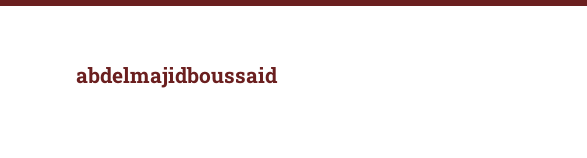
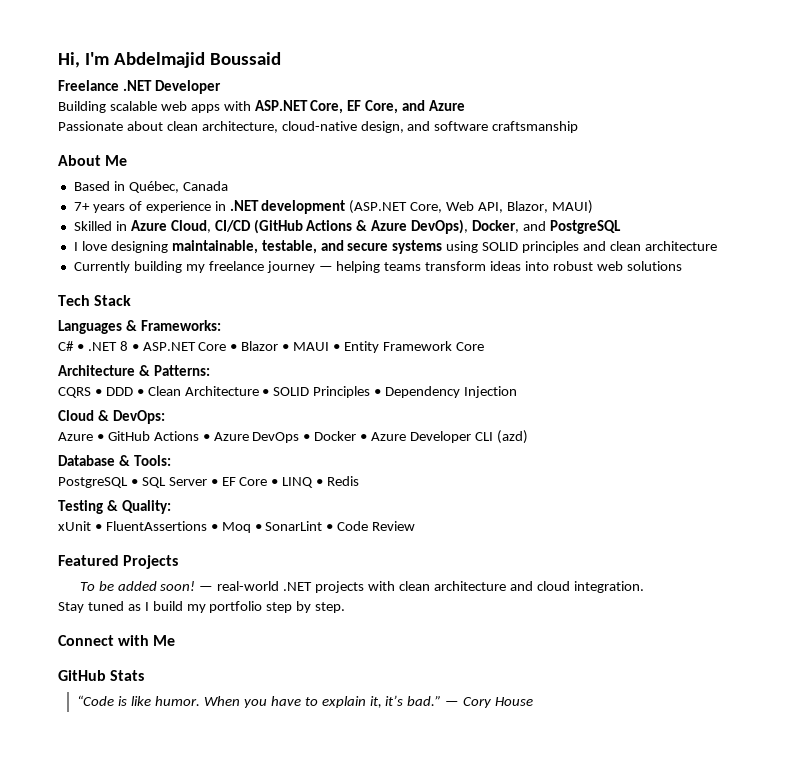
- abdelmajidboussaid
+ Hi, I'm Abdelmajid Boussaid
+ Freelance .NET Developer
+ Building scalable web apps with ASP.NET Core, EF Core, and Azure
+ Passionate about clean architecture, cloud-native design, and software craftsmanship
+ About Me
+ Based in Québec, Canada
+ 7+ years of experience in .NET development (ASP.NET Core, Web API, Blazor, MAUI)
+ Skilled in Azure Cloud, CI/CD (GitHub Actions & Azure DevOps), Docker, and PostgreSQL
+ I love designing maintainable, testable, and secure systems using SOLID principles and clean architecture
+ Currently building my freelance journey — helping teams transform ideas into robust web solutions
+ Tech Stack
+ Languages & Frameworks:
+ C# • .NET 8 • ASP.NET Core • Blazor • MAUI • Entity Framework Core
+ Architecture & Patterns:
+ CQRS • DDD • Clean Architecture • SOLID Principles • Dependency Injection
+ Cloud & DevOps:
+ Azure • GitHub Actions • Azure DevOps • Docker • Azure Developer CLI (azd)
+ Database & Tools:
+ PostgreSQL • SQL Server • EF Core • LINQ • Redis
+ Testing & Quality:
+ xUnit • FluentAssertions • Moq • SonarLint • Code Review
+ Featured Projects
+ To be added soon! — real-world .NET projects with clean architecture and cloud integration.
+ Stay tuned as I build my portfolio step by step.
+ Connect with Me
+ GitHub Stats
+ “Code is like humor. When you have to explain it, it’s bad.” — Cory House

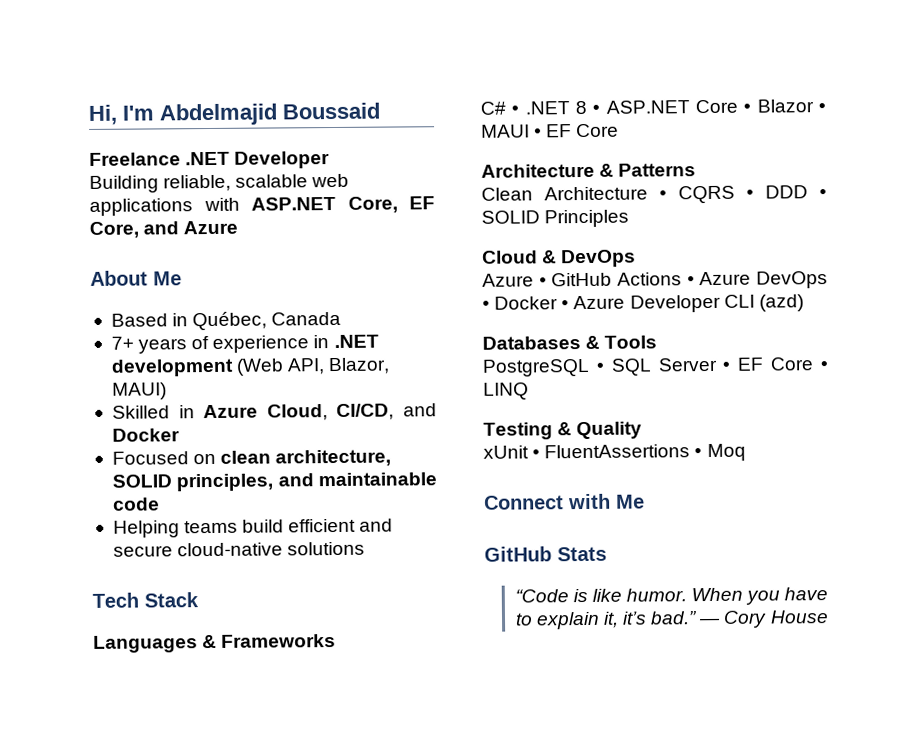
- Building scalable web apps with ASP.NET Core, EF Core, and Azure
+ Building reliable, scalable web applications with ASP.NET Core, EF Core, and Azure
- Passionate about clean architecture, cloud-native design, and software craftsmanship
- 7+ years of experience in .NET development (ASP.NET Core, Web API, Blazor, MAUI)
+ 7+ years of experience in .NET development (Web API, Blazor, MAUI)
- Skilled in Azure Cloud, CI/CD (GitHub Actions & Azure DevOps), Docker, and PostgreSQL
- I love designing maintainable, testable, and secure systems using SOLID principles and clean architecture
- Currently building my freelance journey — helping teams transform ideas into robust web solutions
+ Skilled in Azure Cloud, CI/CD, and Docker
+ Focused on clean architecture, SOLID principles, and maintainable code
+ Helping teams build efficient and secure cloud-native solutions
- Languages & Frameworks:
+ Languages & Frameworks
- C# • .NET 8 • ASP.NET Core • Blazor • MAUI • Entity Framework Core
+ C# • .NET 8 • ASP.NET Core • Blazor • MAUI • EF Core
- Architecture & Patterns:
- CQRS • DDD • Clean Architecture • SOLID Principles • Dependency Injection
+ Architecture & Patterns
+ Clean Architecture • CQRS • DDD • SOLID Principles
- Cloud & DevOps:
+ Cloud & DevOps
- Database & Tools:
+ Databases & Tools
- PostgreSQL • SQL Server • EF Core • LINQ • Redis
+ PostgreSQL • SQL Server • EF Core • LINQ
- Testing & Quality:
+ Testing & Quality
- xUnit • FluentAssertions • Moq • SonarLint • Code Review
- Featured Projects
- To be added soon! — real-world .NET projects with clean architecture and cloud integration.
- Stay tuned as I build my portfolio step by step.
+ xUnit • FluentAssertions • Moq

